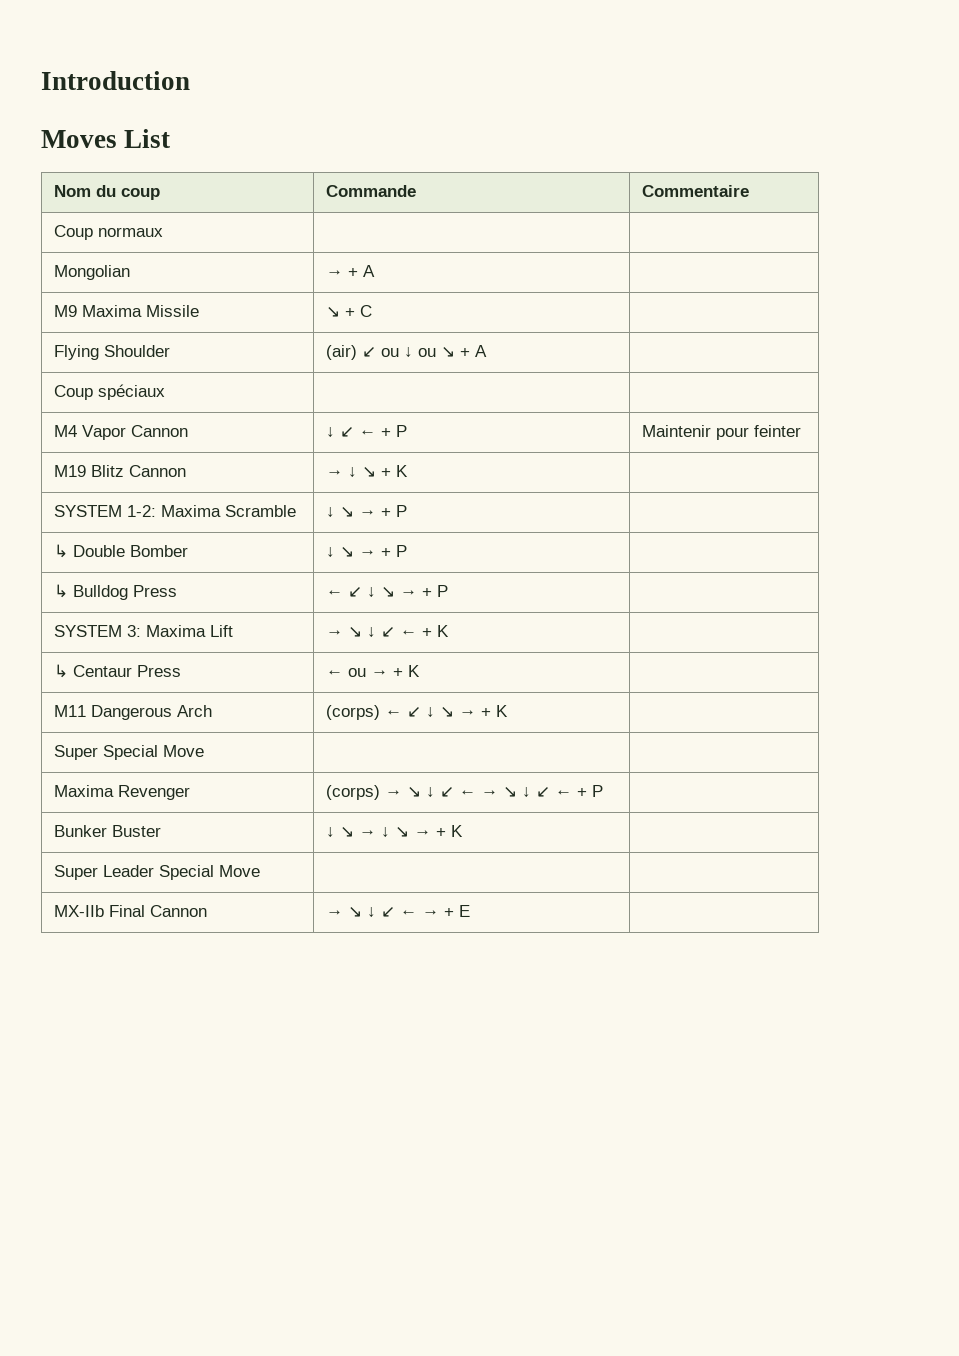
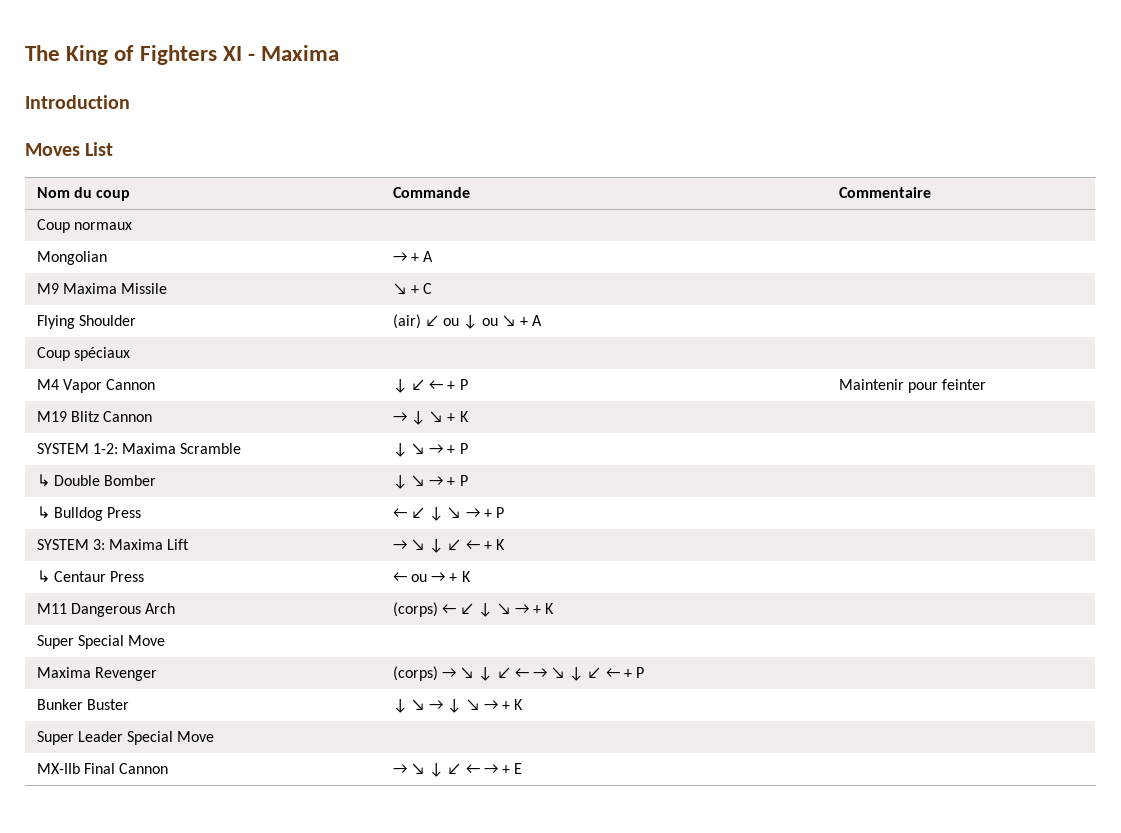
+ The King of Fighters XI - Maxima

